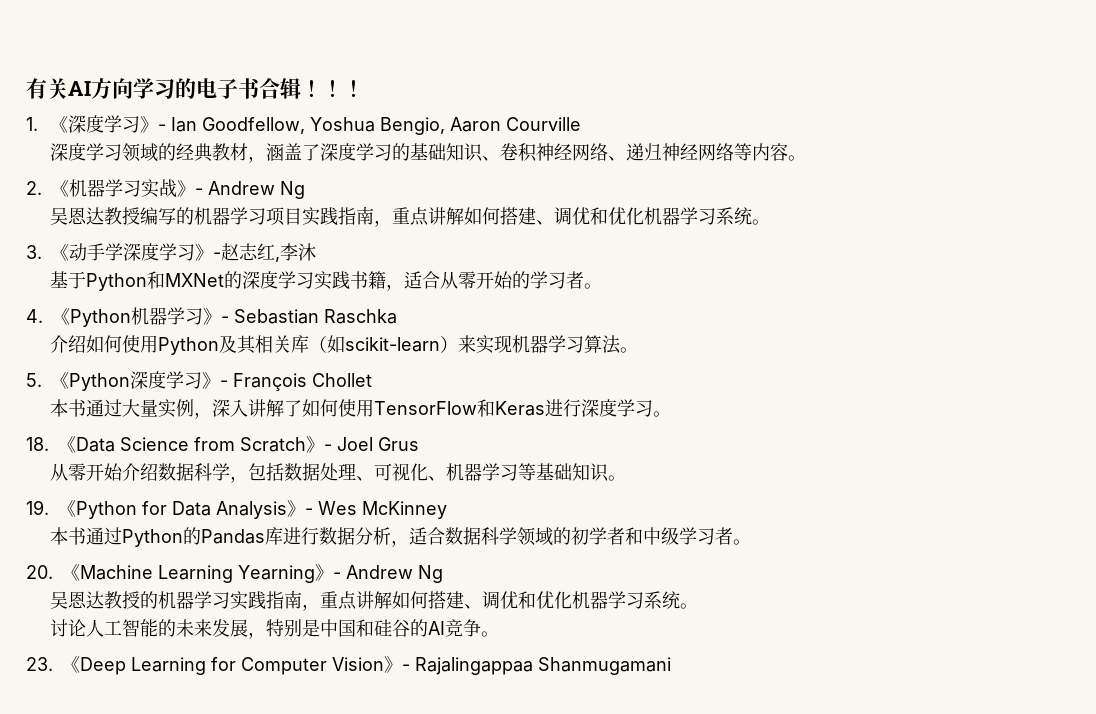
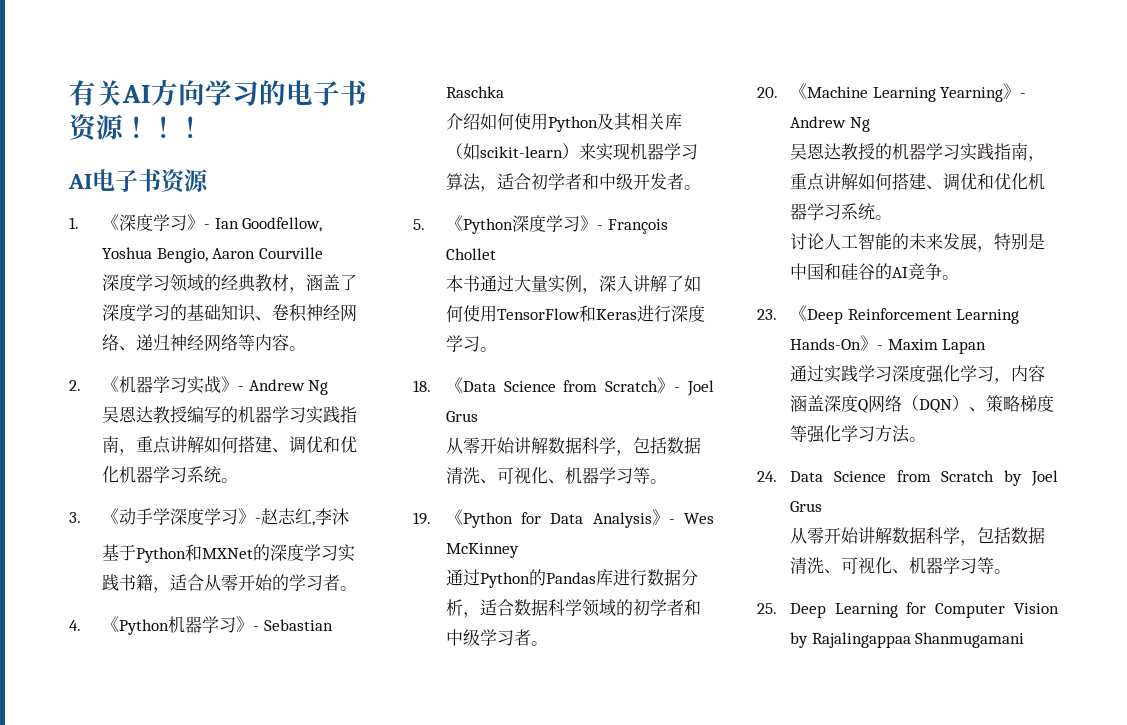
- 有关AI方向学习的电子书合辑！
+ 有关AI方向学习的电子书资源！
+ AI电子书资源
- 吴恩达教授编写的机器学习项目实践指南，重点讲解如何搭建、调优和优化机器学习系统。
+ 吴恩达教授编写的机器学习实践指南，重点讲解如何搭建、调优和优化机器学习系统。
- 介绍如何使用Python及其相关库（如scikit-learn）来实现机器学习算法。
+ 介绍如何使用Python及其相关库（如scikit-learn）来实现机器学习算法，适合初学者和中级开发者。
  18.《Data Science from Scratch》- Joel Grus
- 从零开始介绍数据科学，包括数据处理、可视化、机器学习等基础知识。
+ 从零开始讲解数据科学，包括数据清洗、可视化、机器学习等。
- 本书通过Python的Pandas库进行数据分析，适合数据科学领域的初学者和中级学习者。
+ 通过Python的Pandas库进行数据分析，适合数据科学领域的初学者和中级学习者。
- 23.《Deep Learning for Computer Vision》- Rajalingappaa Shanmugamani
+ 23.《Deep Reinforcement Learning Hands-On》- Maxim Lapan
+ 通过实践学习深度强化学习，内容涵盖深度Q网络（DQN）、策略梯度等强化学习方法。
+ 24. Data Science from Scratch by Joel Grus
+ 从零开始讲解数据科学，包括数据清洗、可视化、机器学习等。
+ 25. Deep Learning for Computer Vision by Rajalingappaa Shanmugamani

